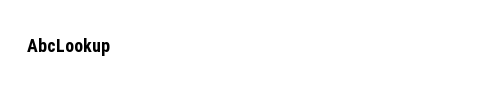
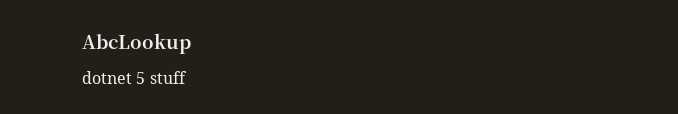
+ dotnet 5 stuff

